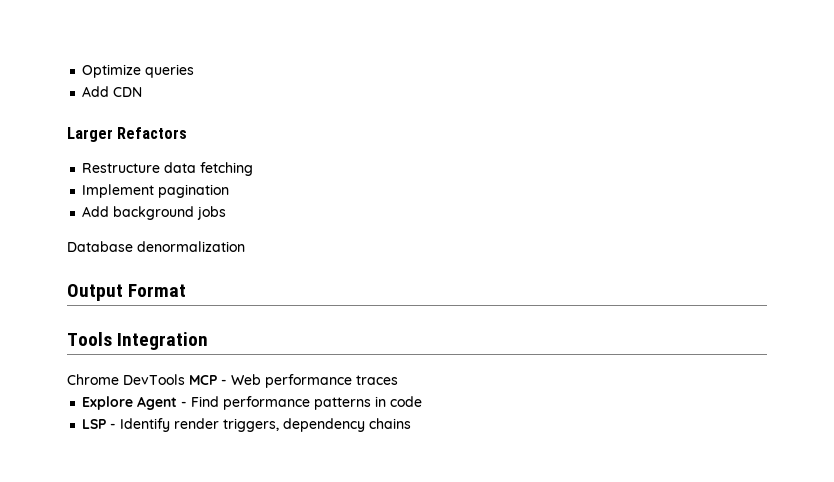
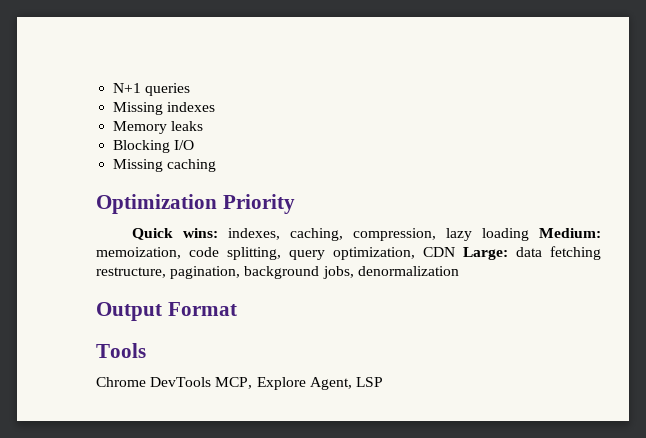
- Optimize queries
+ N+1 queries
- Add CDN
- Larger Refactors
- Restructure data fetching
- Implement pagination
- Add background jobs
- Database denormalization
+ Missing indexes
+ Memory leaks
+ Blocking I/O
+ Missing caching
+ Optimization Priority
+ Quick wins: indexes, caching, compression, lazy loading Medium: memoization, code splitting, query optimization, CDN Large: data fetching restructure, pagination, background jobs, denormalization
- Tools Integration
+ Tools
- Chrome DevTools MCP - Web performance traces
- Explore Agent - Find performance patterns in code
- LSP - Identify render triggers, dependency chains
+ Chrome DevTools MCP, Explore Agent, LSP

